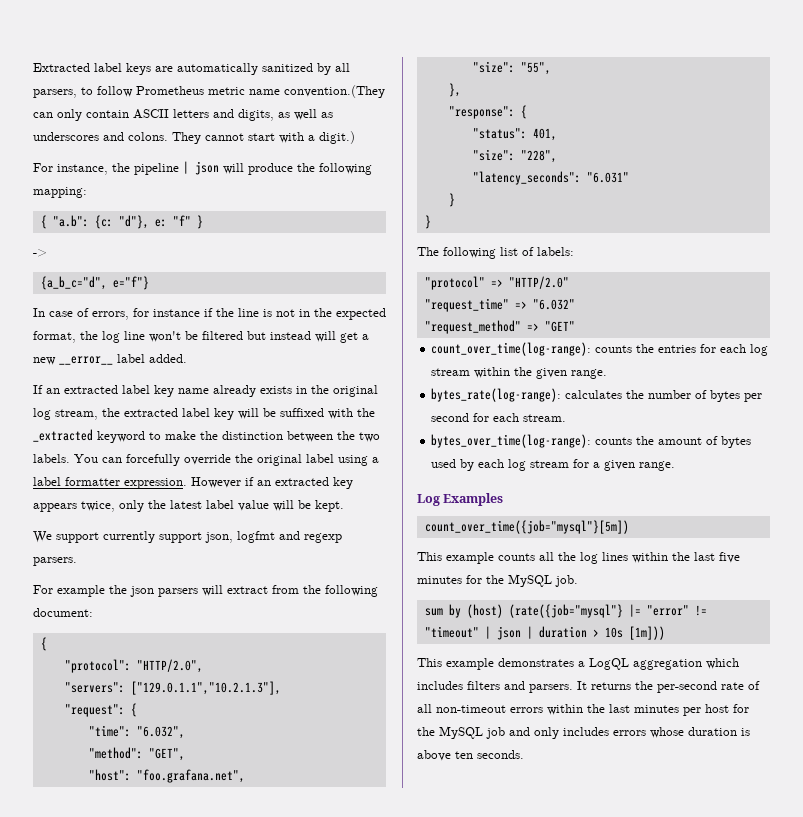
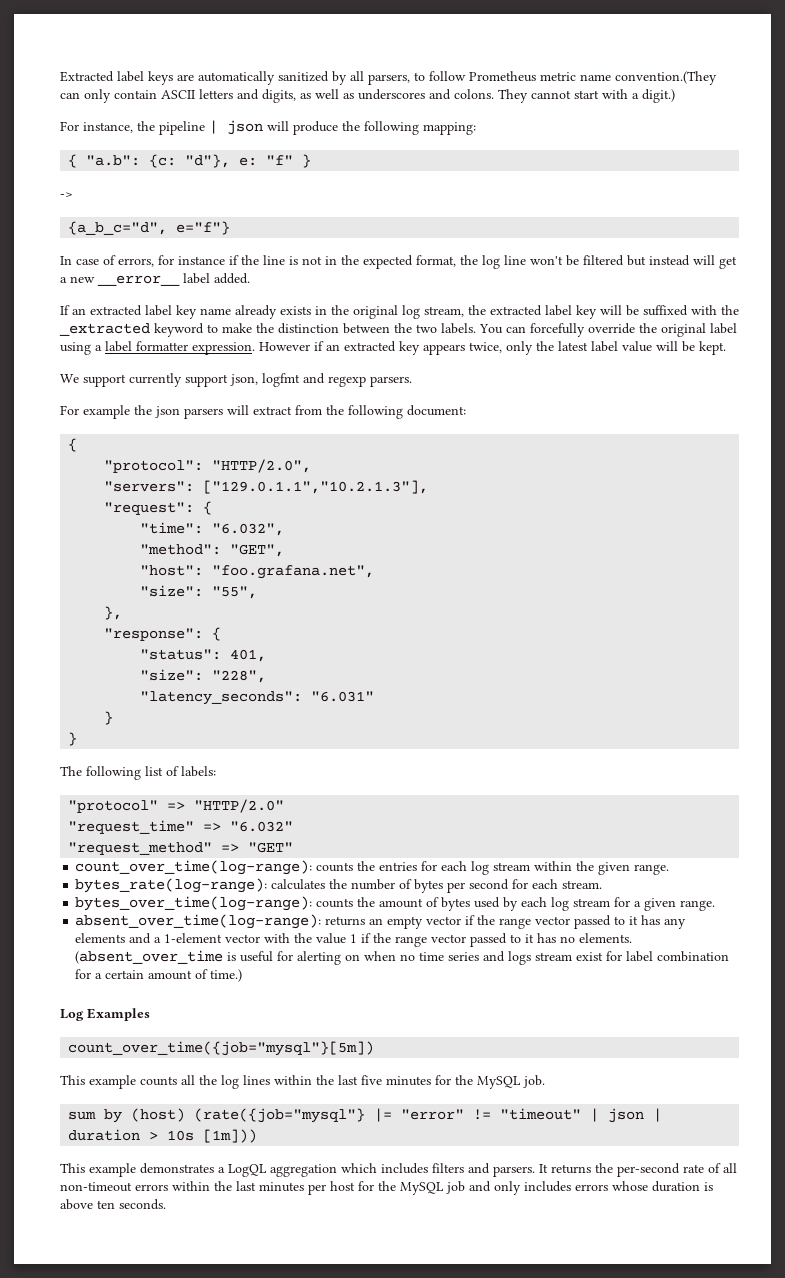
+ absent_over_time(log-range): returns an empty vector if the range vector passed to it has any elements and a 1-element vector with the value 1 if the range vector passed to it has no elements. (absent_over_time is useful for alerting on when no time series and logs stream exist for label combination for a certain amount of time.)

